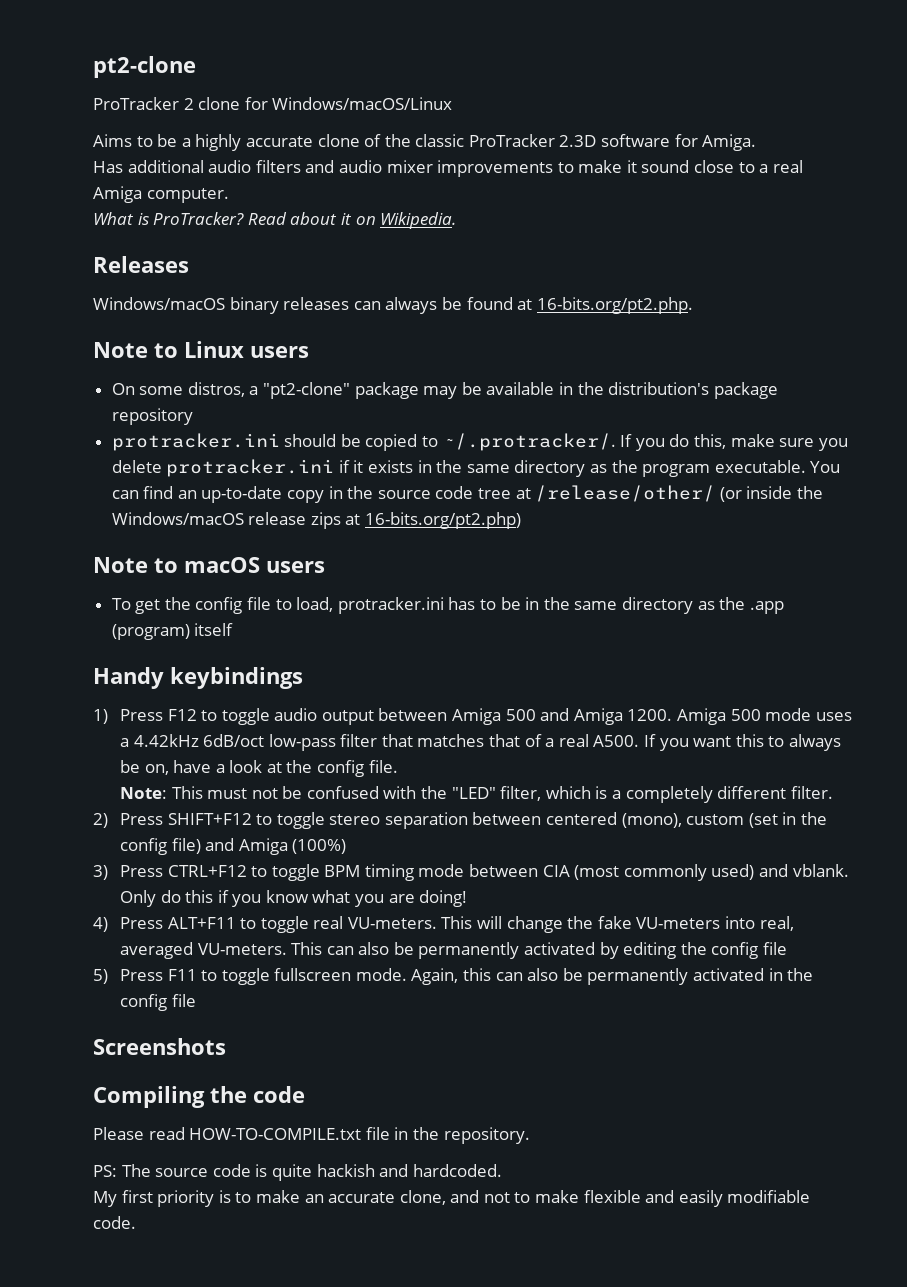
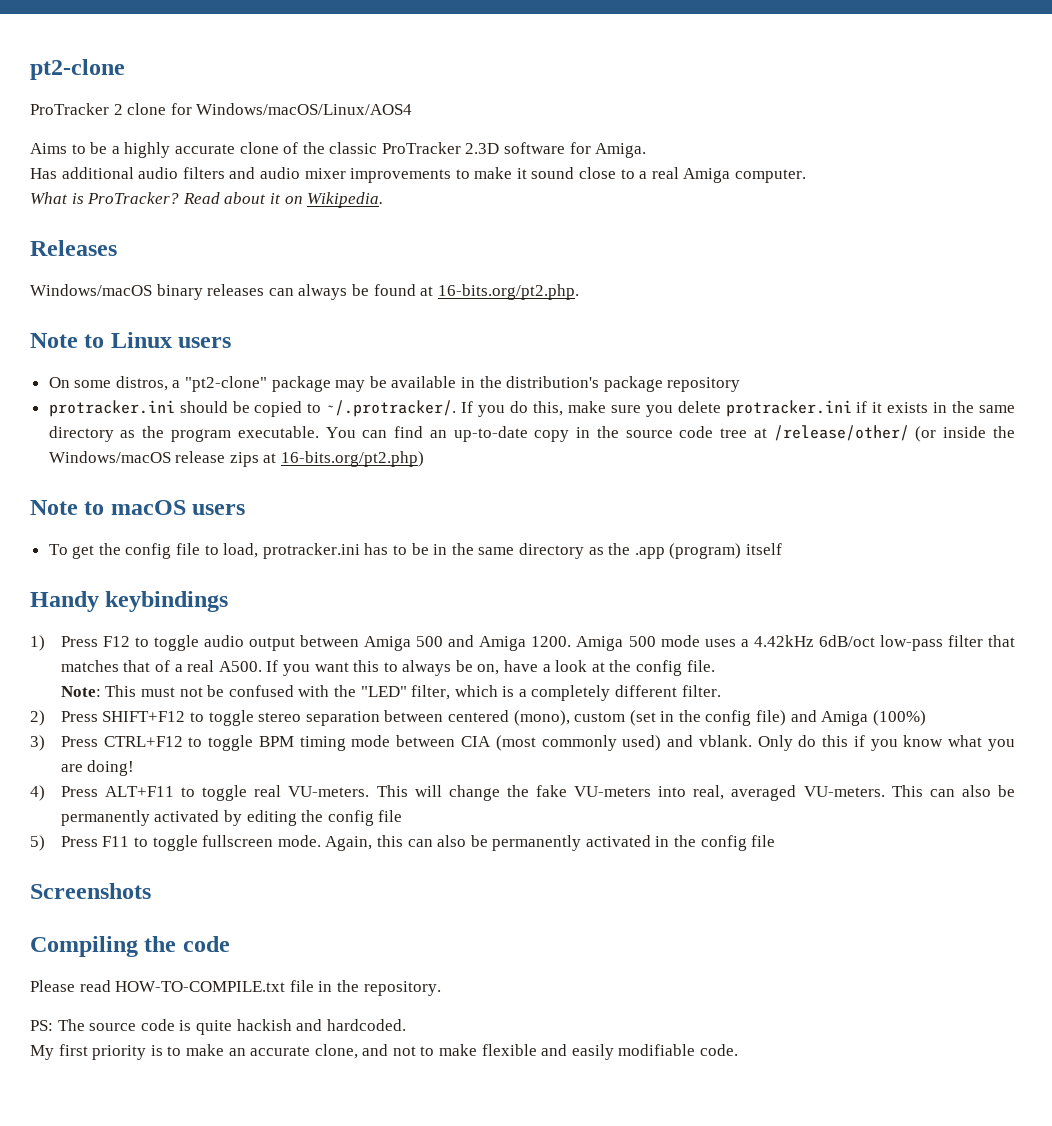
- ProTracker 2 clone for Windows/macOS/Linux
+ ProTracker 2 clone for Windows/macOS/Linux/AOS4

